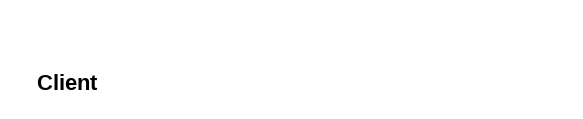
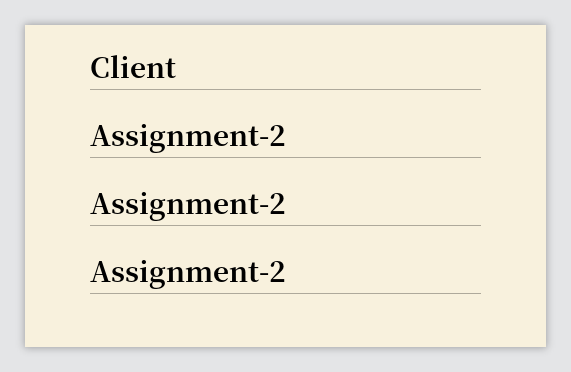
  Client
+ Assignment-2
+ Assignment-2
+ Assignment-2

